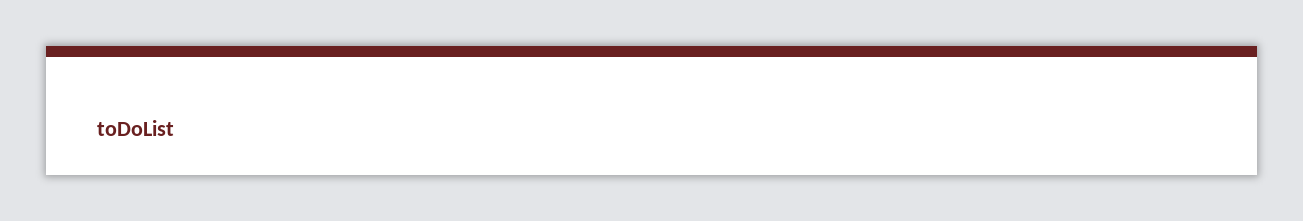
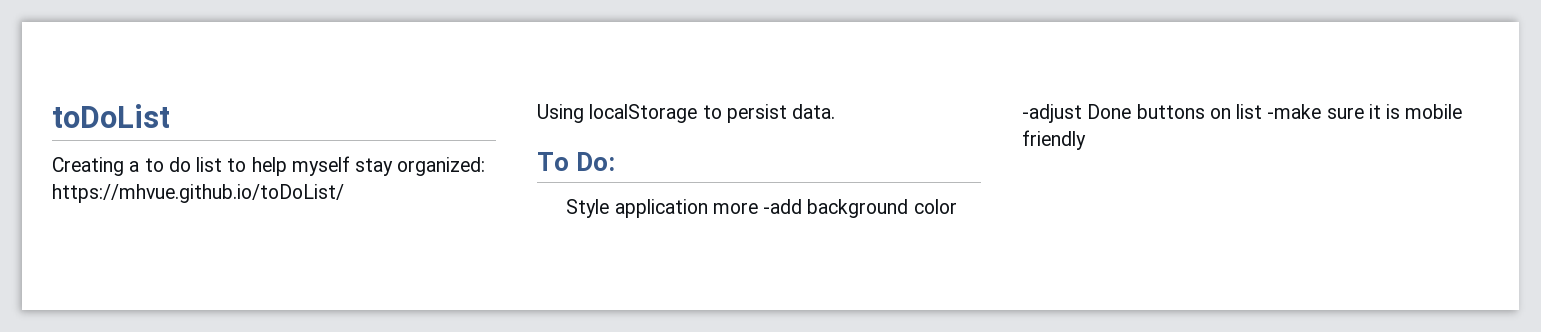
+ Creating a to do list to help myself stay organized: https://mhvue.github.io/toDoList/
+ Using localStorage to persist data.
+ To Do:
+ Style application more -add background color -adjust Done buttons on list -make sure it is mobile friendly

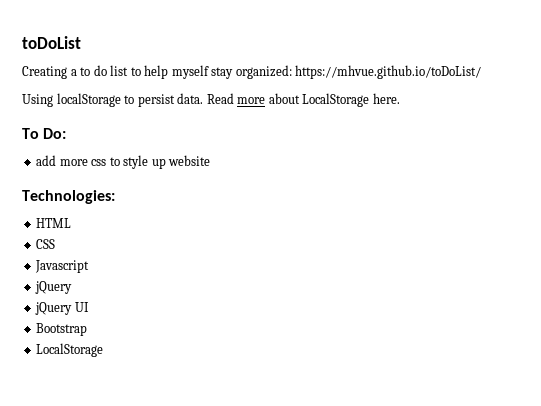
- Using localStorage to persist data.
+ Using localStorage to persist data. Read more about LocalStorage here.
  To Do:
- Style application more -add background color -adjust Done buttons on list -make sure it is mobile friendly
+ add more css to style up website
+ Technologies:
+ HTML
+ CSS
+ Javascript
+ jQuery
+ jQuery UI
+ Bootstrap
+ LocalStorage

